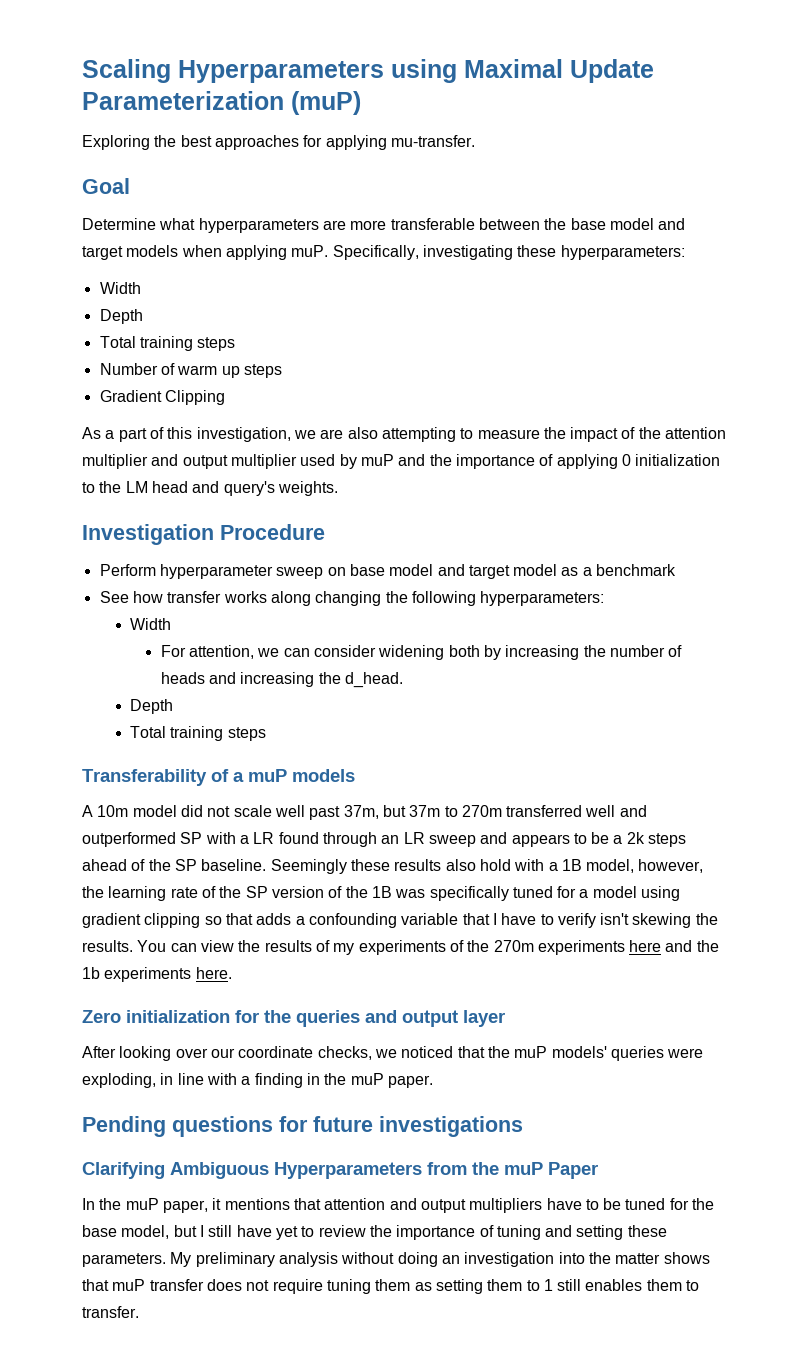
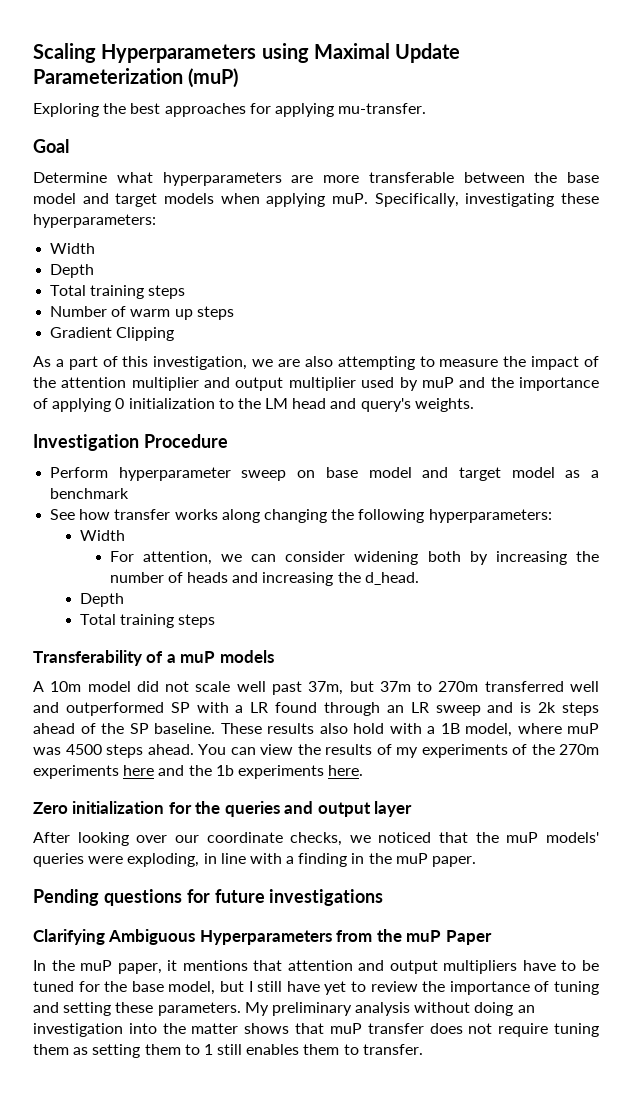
- A 10m model did not scale well past 37m, but 37m to 270m transferred well and outperformed SP with a LR found through an LR sweep and appears to be a 2k steps ahead of the SP baseline.
+ A 10m model did not scale well past 37m, but 37m to 270m transferred well and outperformed SP with a LR found through an LR sweep and is 2k steps ahead of the SP baseline.
- Seemingly these results also hold with a 1B model, however, the learning rate of the SP version of the 1B was specifically tuned for a model using gradient clipping so that adds a confounding variable that I have to verify isn't skewing the results.
+ These results also hold with a 1B model, where muP was 4500 steps ahead.

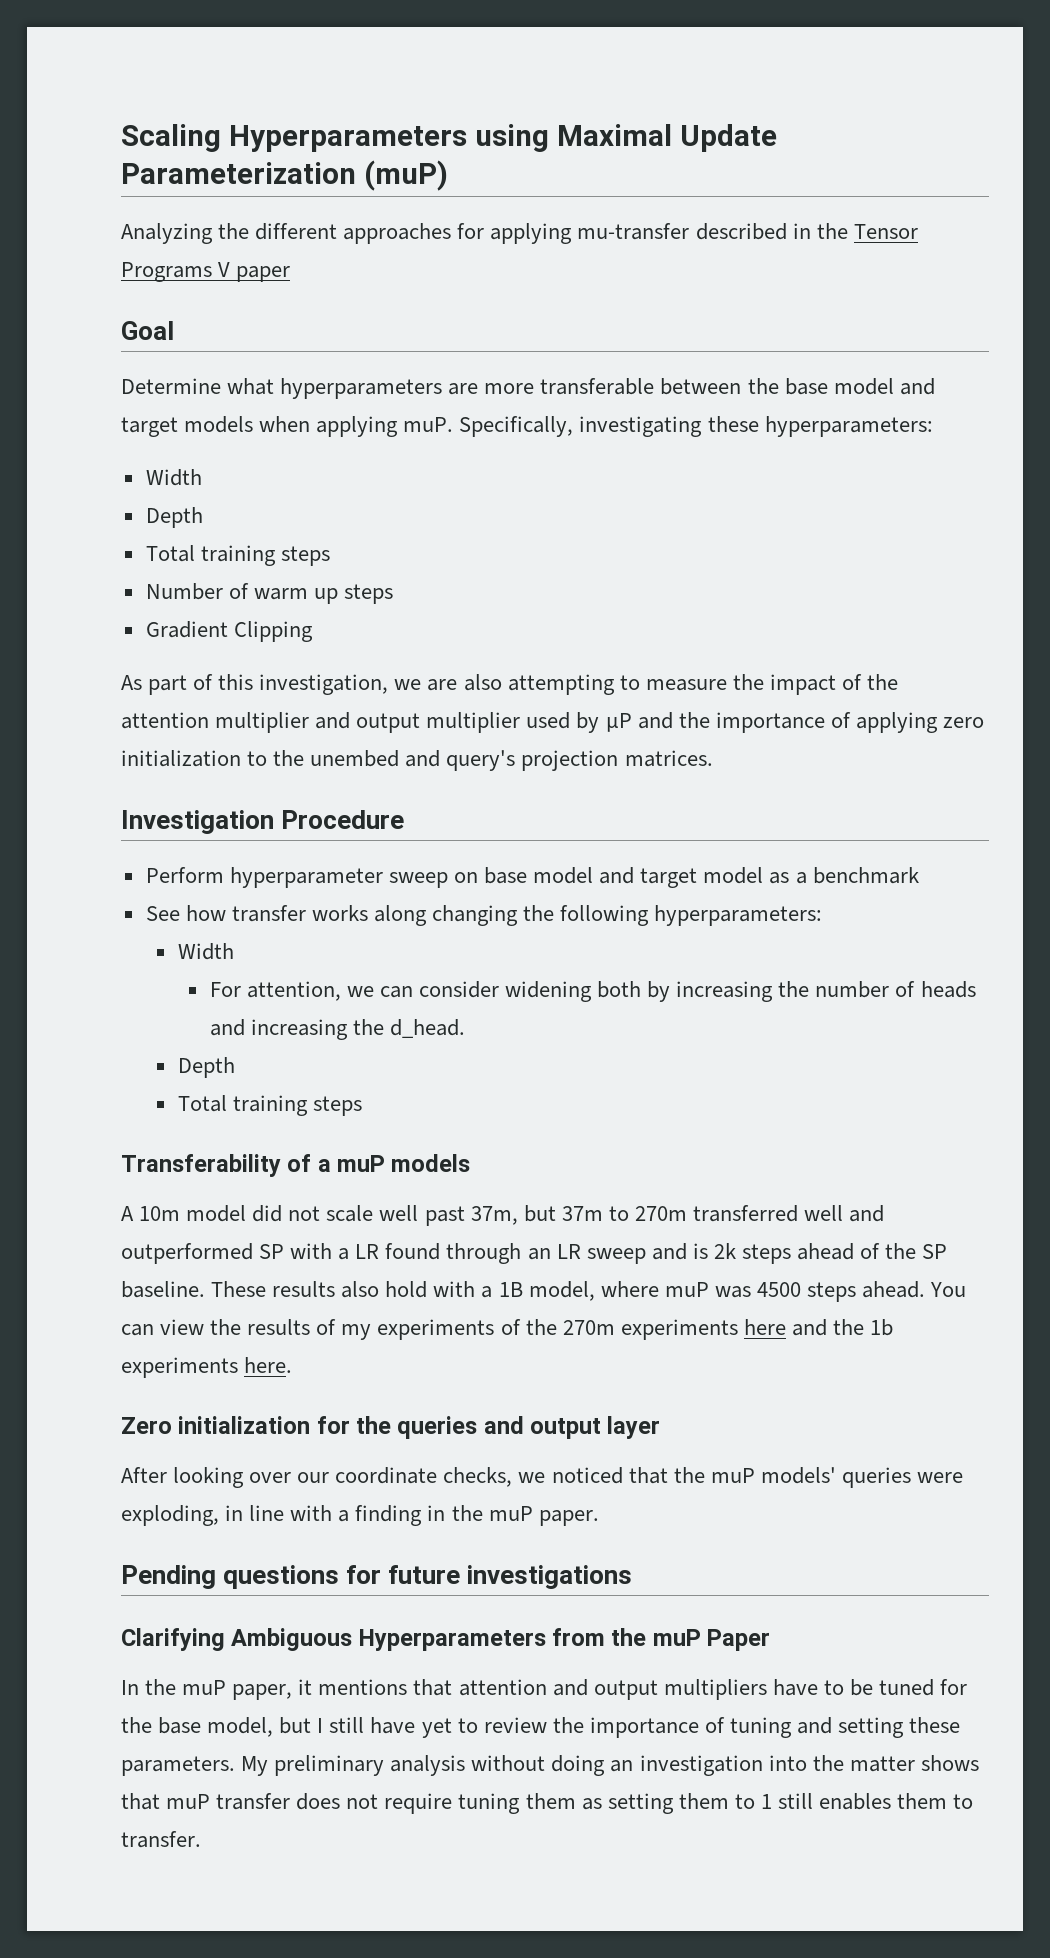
- Exploring the best approaches for applying mu-transfer.
+ Analyzing the different approaches for applying mu-transfer described in the Tensor Programs V paper
- As a part of this investigation, we are also attempting to measure the impact of the attention multiplier and output multiplier used by muP and the importance of applying 0 initialization to the LM head and query's weights.
+ As part of this investigation, we are also attempting to measure the impact of the attention multiplier and output multiplier used by μP and the importance of applying zero initialization to the unembed and query's projection matrices.

